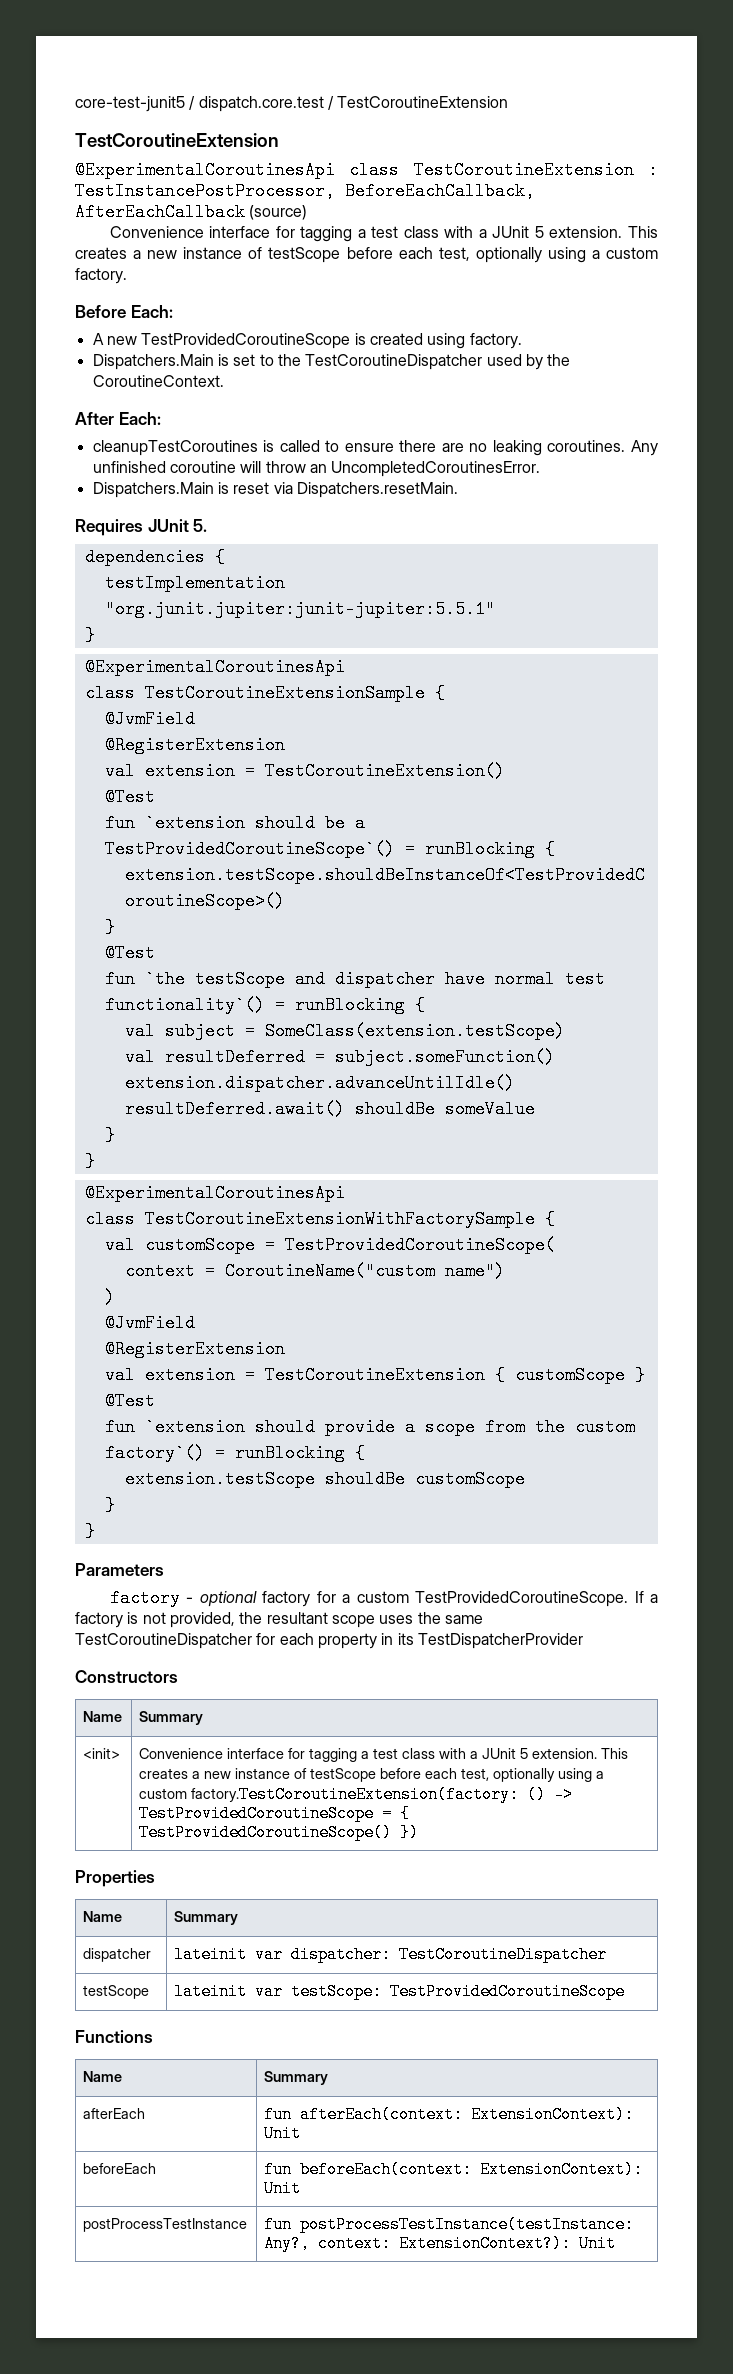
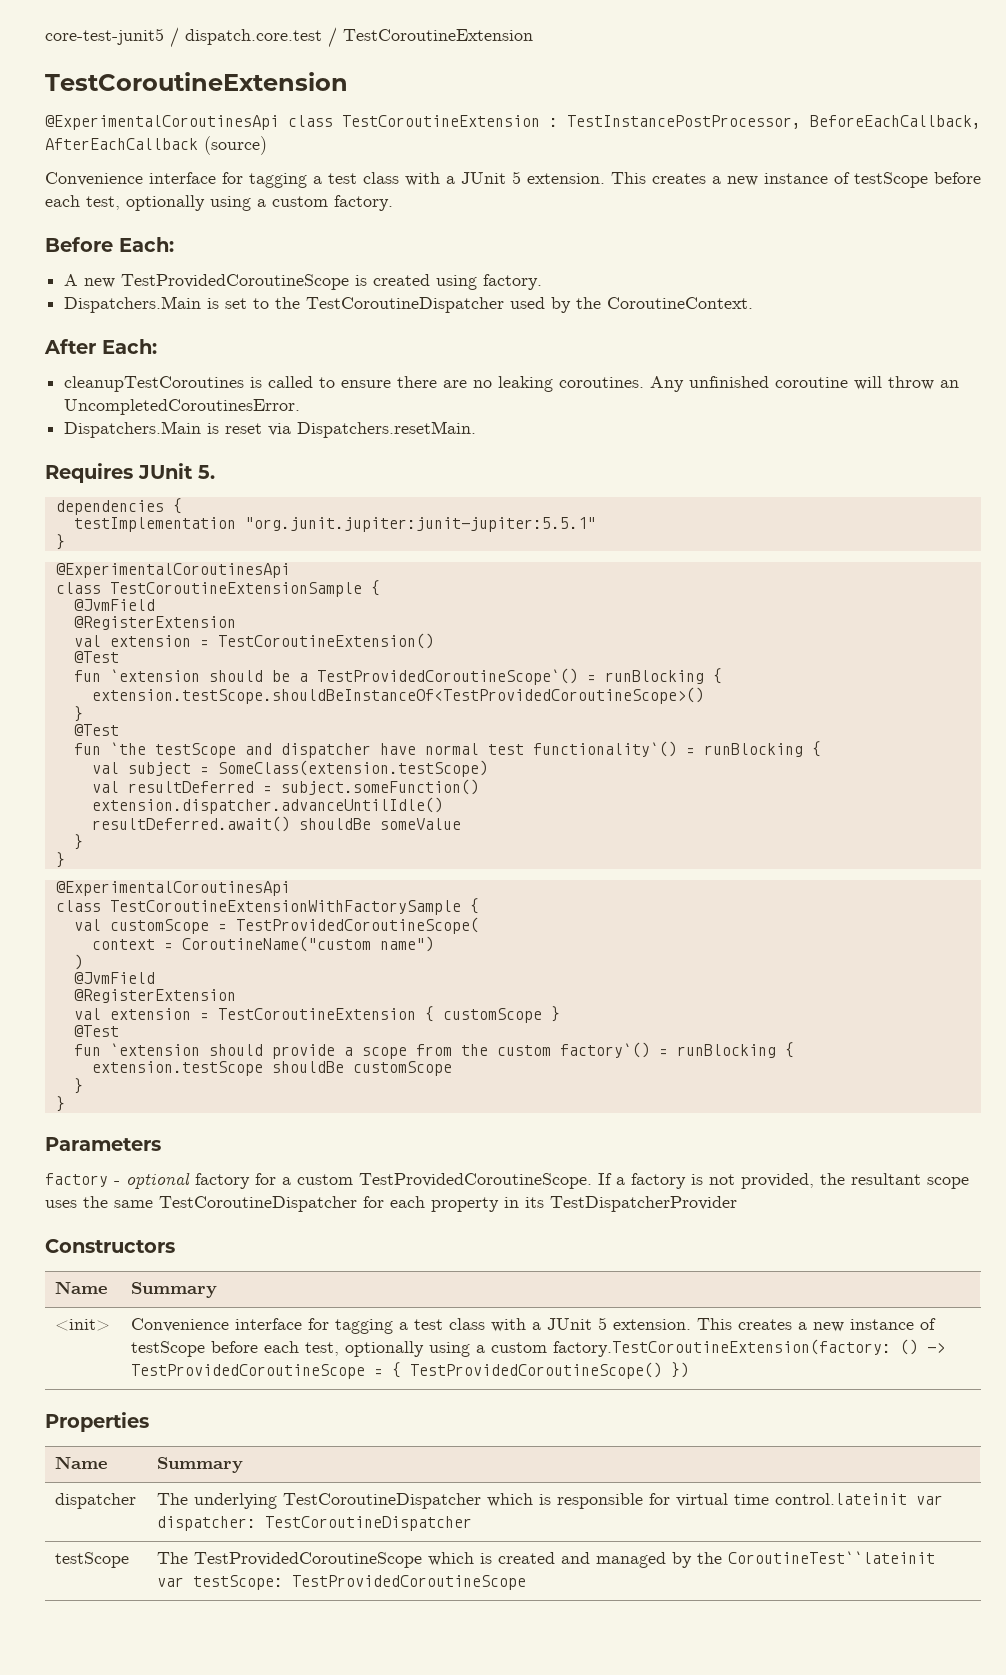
- dispatcher | lateinit var dispatcher: TestCoroutineDispatcher
- testScope | lateinit var testScope: TestProvidedCoroutineScope
- Functions
- Name | Summary
- afterEach | fun afterEach(context: ExtensionContext): Unit
- beforeEach | fun beforeEach(context: ExtensionContext): Unit
- postProcessTestInstance | fun postProcessTestInstance(testInstance: Any?, context: ExtensionContext?): Unit
+ dispatcher | The underlying TestCoroutineDispatcher which is responsible for virtual time control.lateinit var dispatcher: TestCoroutineDispatcher
+ testScope | The TestProvidedCoroutineScope which is created and managed by the CoroutineTest``lateinit var testScope: TestProvidedCoroutineScope

